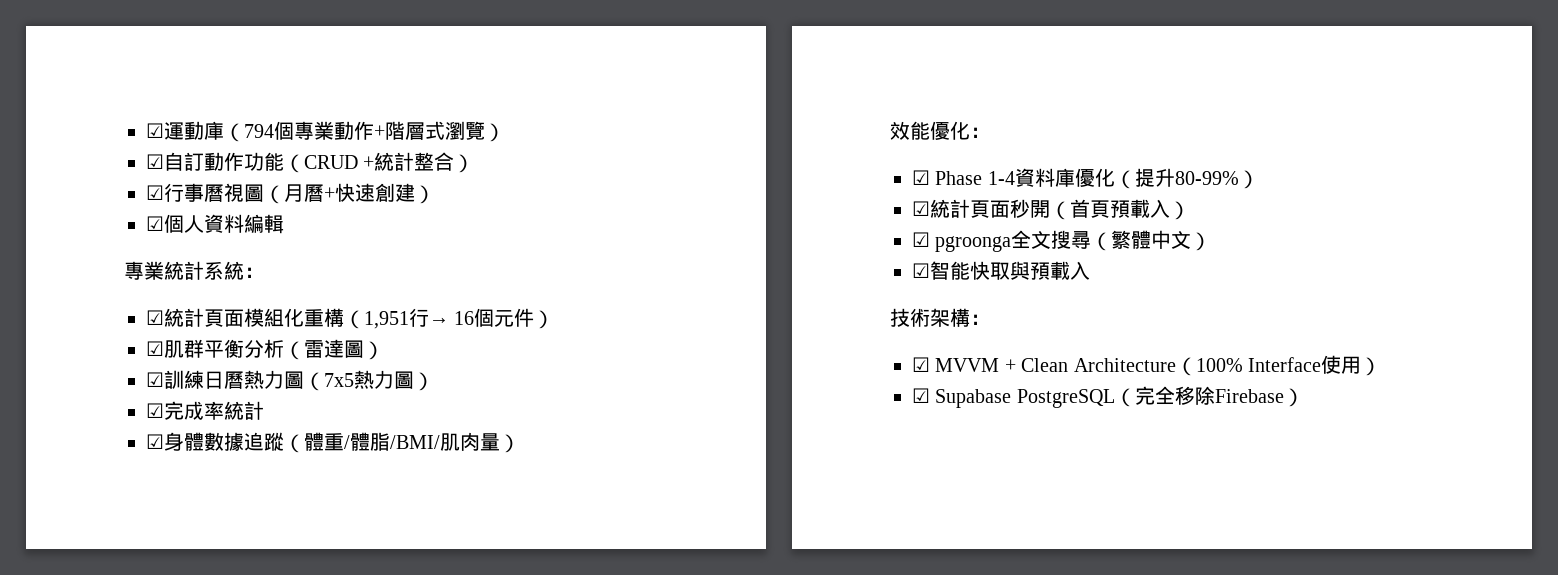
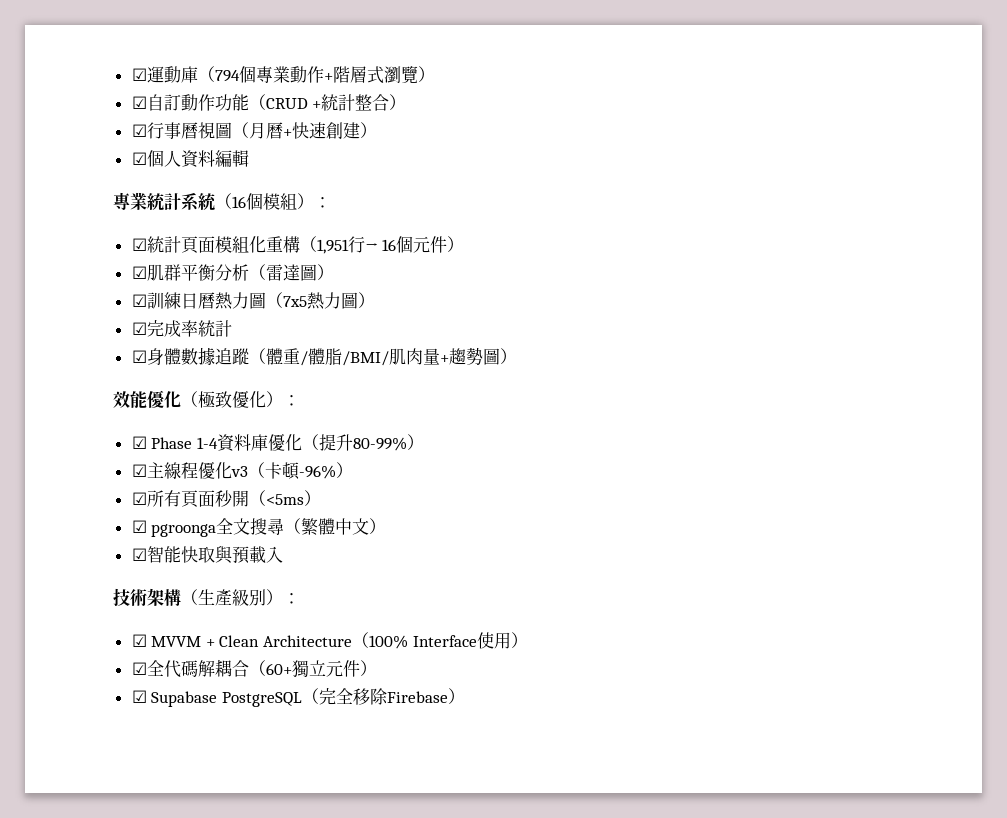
- 專業統計系統：
+ 專業統計系統（16個模組）：
- ☑身體數據追蹤（體重/體脂/BMI/肌肉量）
+ ☑身體數據追蹤（體重/體脂/BMI/肌肉量+趨勢圖）
- 效能優化：
+ 效能優化（極致優化）：
- ☑統計頁面秒開（首頁預載入）
+ ☑主線程優化v3（卡頓-96%）
+ ☑所有頁面秒開（<5ms）
- 技術架構：
+ 技術架構（生產級別）：
+ ☑全代碼解耦合（60+獨立元件）

